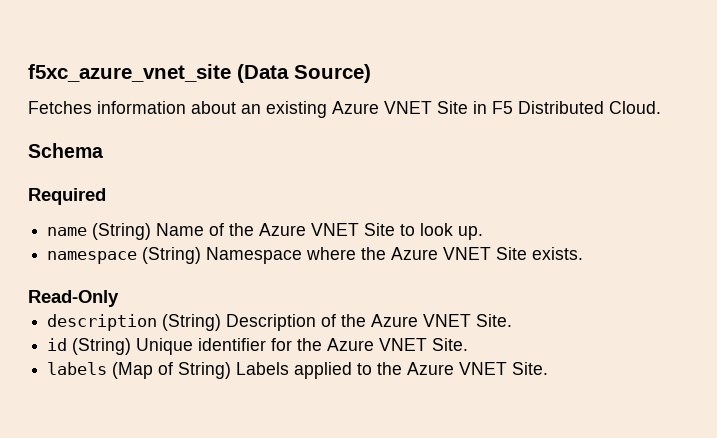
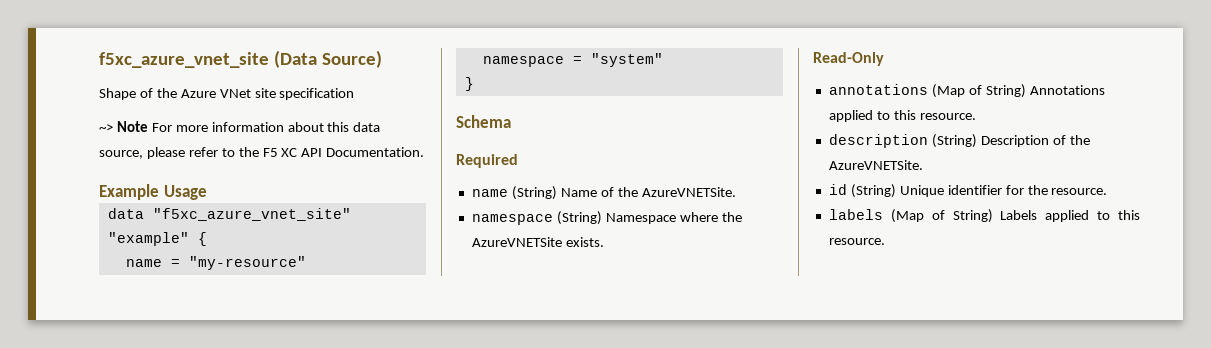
- Fetches information about an existing Azure VNET Site in F5 Distributed Cloud.
+ Shape of the Azure VNet site specification
+ ~> Note For more information about this data source, please refer to the F5 XC API Documentation.
+ Example Usage
+ data "f5xc_azure_vnet_site" "example" {
+ name = "my-resource"
+ namespace = "system"
+ }
- name (String) Name of the Azure VNET Site to look up.
+ name (String) Name of the AzureVNETSite.
- namespace (String) Namespace where the Azure VNET Site exists.
+ namespace (String) Namespace where the AzureVNETSite exists.
+ annotations (Map of String) Annotations applied to this resource.
- description (String) Description of the Azure VNET Site.
+ description (String) Description of the AzureVNETSite.
- id (String) Unique identifier for the Azure VNET Site.
+ id (String) Unique identifier for the resource.
- labels (Map of String) Labels applied to the Azure VNET Site.
+ labels (Map of String) Labels applied to this resource.

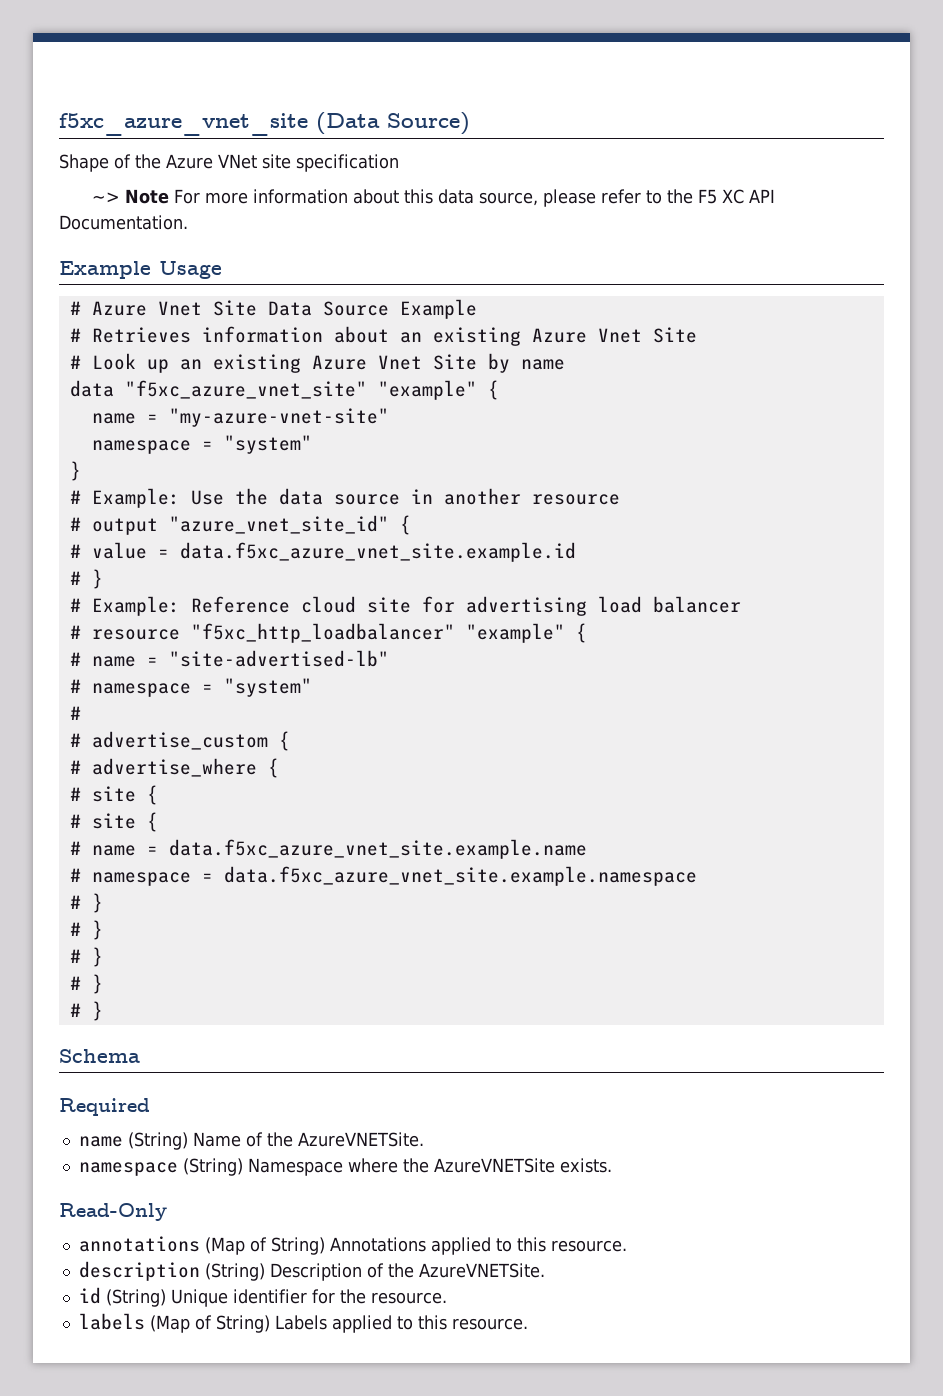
+ # Azure Vnet Site Data Source Example
+ # Retrieves information about an existing Azure Vnet Site
+ # Look up an existing Azure Vnet Site by name
- name = "my-resource"
+ name = "my-azure-vnet-site"
+ # Example: Use the data source in another resource
+ # output "azure_vnet_site_id" {
+ # value = data.f5xc_azure_vnet_site.example.id
+ # }
+ # Example: Reference cloud site for advertising load balancer
+ # resource "f5xc_http_loadbalancer" "example" {
+ # name = "site-advertised-lb"
+ # namespace = "system"
+ #
+ # advertise_custom {
+ # advertise_where {
+ # site {
+ # site {
+ # name = data.f5xc_azure_vnet_site.example.name
+ # namespace = data.f5xc_azure_vnet_site.example.namespace
+ # }
+ # }
+ # }
+ # }
+ # }

